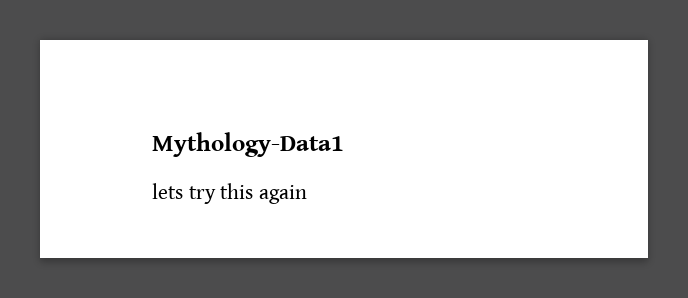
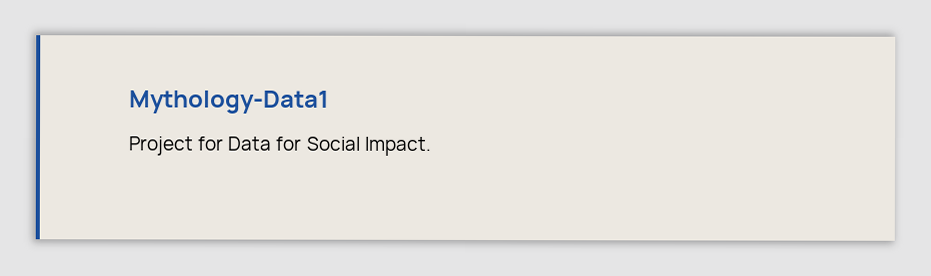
- lets try this again
+ Project for Data for Social Impact.

